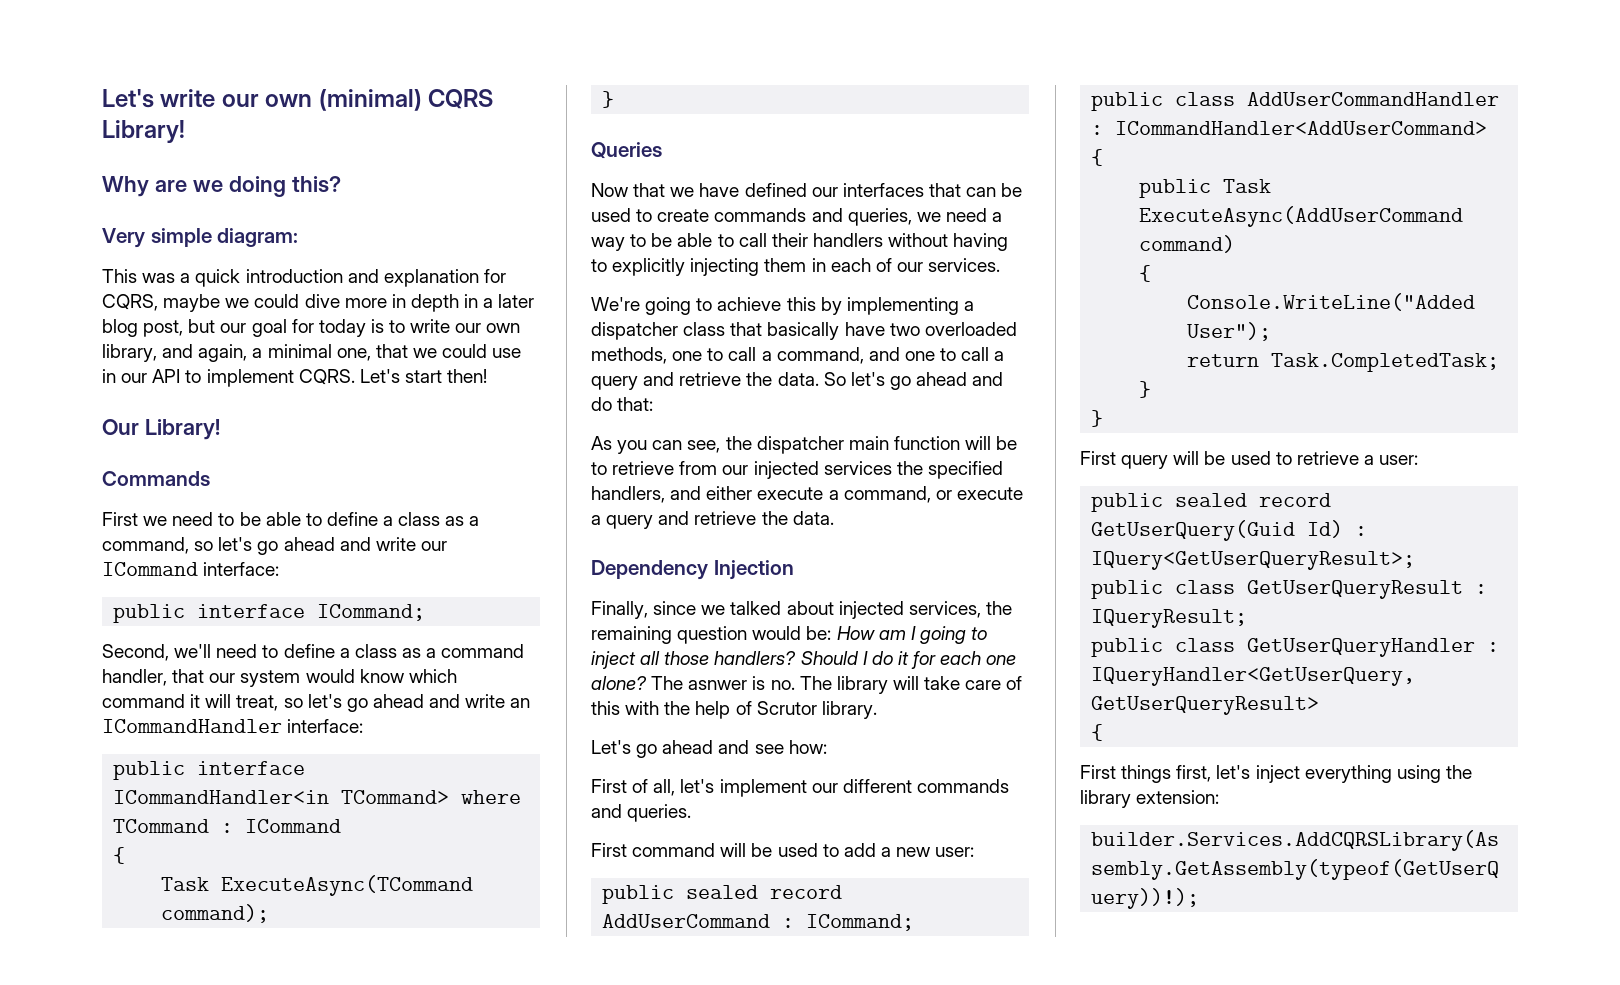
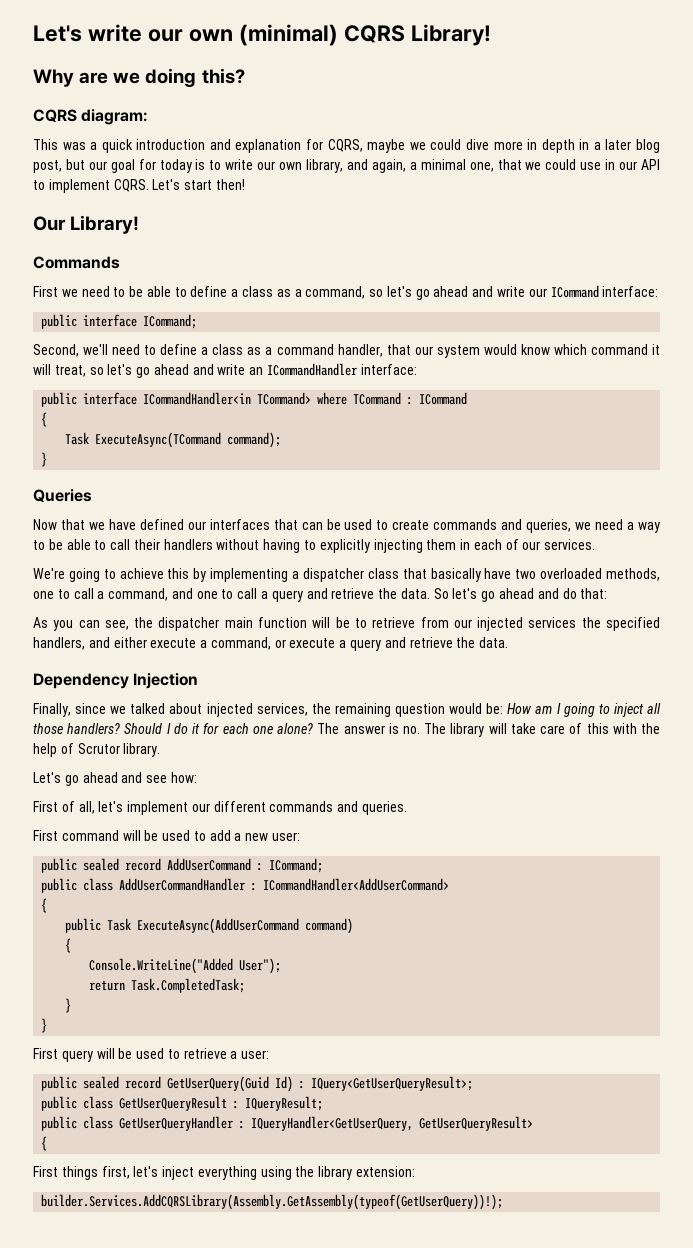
- Very simple diagram:
+ CQRS diagram:
- The asnwer is no. The library will take care of this with the help of Scrutor library.
+ The answer is no. The library will take care of this with the help of Scrutor library.

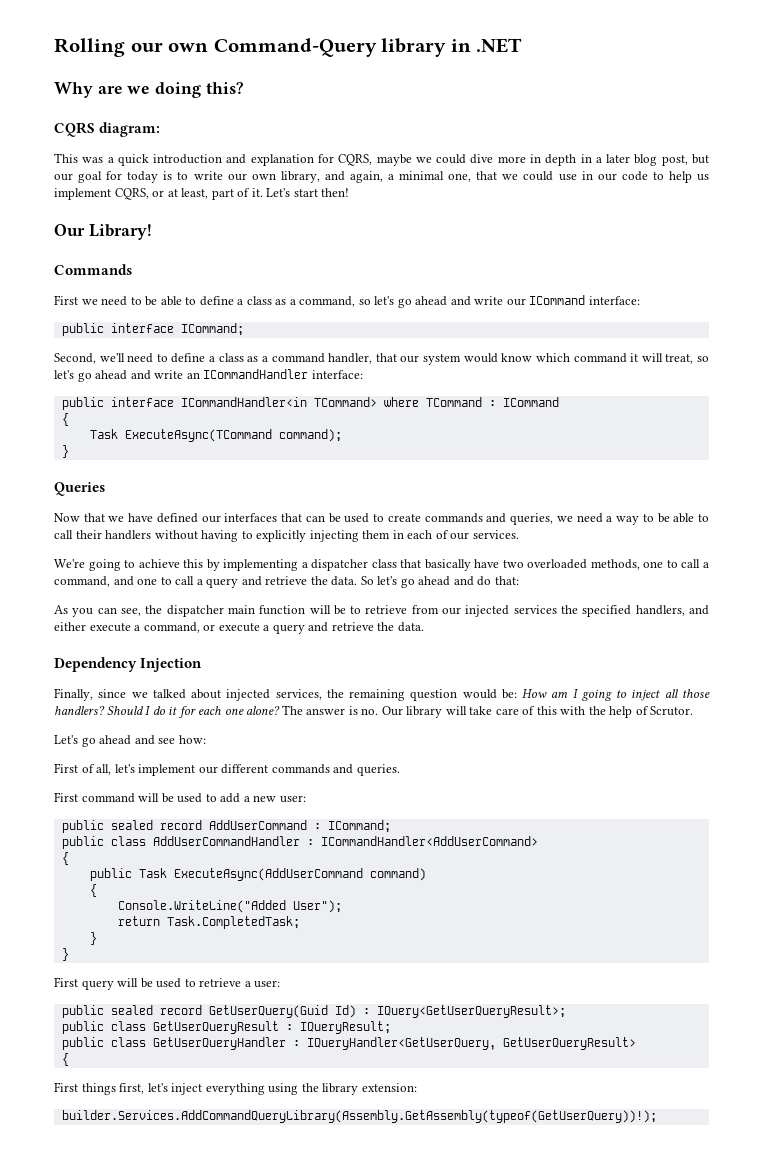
- Let's write our own (minimal) CQRS Library!
+ Rolling our own Command-Query library in .NET
- This was a quick introduction and explanation for CQRS, maybe we could dive more in depth in a later blog post, but our goal for today is to write our own library, and again, a minimal one, that we could use in our API to implement CQRS.
+ This was a quick introduction and explanation for CQRS, maybe we could dive more in depth in a later blog post, but our goal for today is to write our own library, and again, a minimal one, that we could use in our code to help us implement CQRS, or at least, part of it.
- The answer is no. The library will take care of this with the help of Scrutor library.
+ The answer is no. Our library will take care of this with the help of Scrutor.
- builder.Services.AddCQRSLibrary(Assembly.GetAssembly(typeof(GetUserQuery))!);
+ builder.Services.AddCommandQueryLibrary(Assembly.GetAssembly(typeof(GetUserQuery))!);

